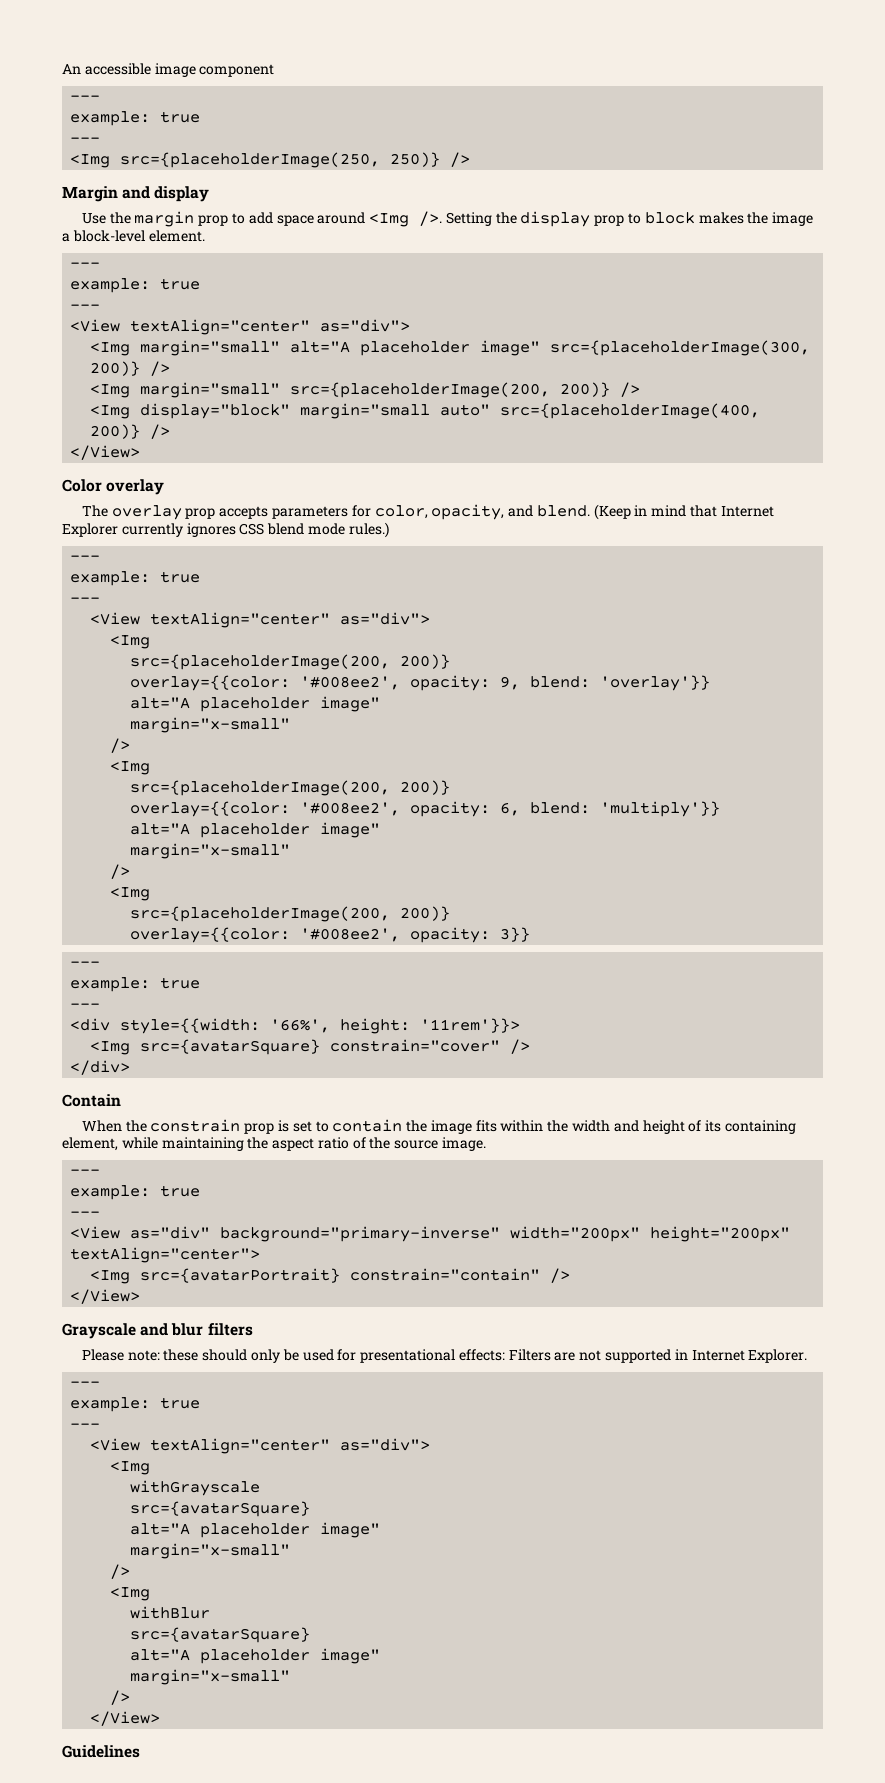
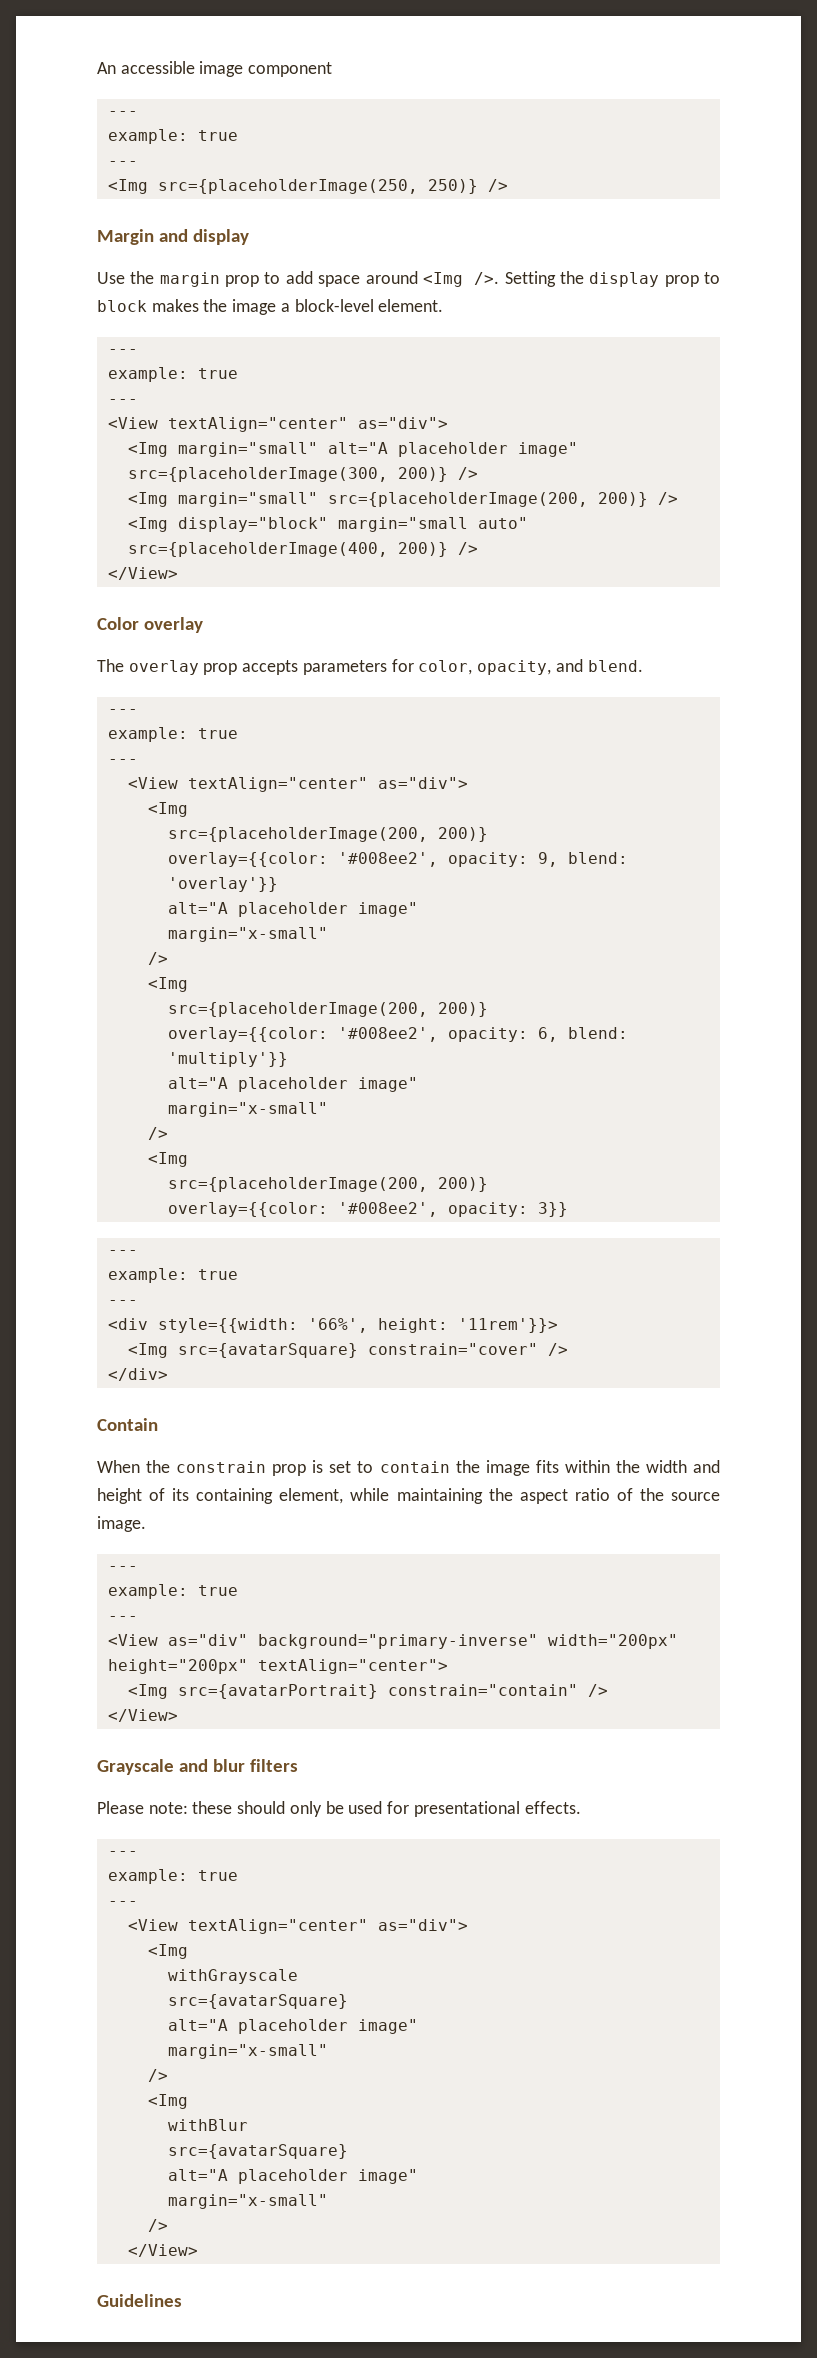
- (Keep in mind that Internet Explorer currently ignores CSS blend mode rules.)
- Please note: these should only be used for presentational effects: Filters are not supported in Internet Explorer.
+ Please note: these should only be used for presentational effects.

